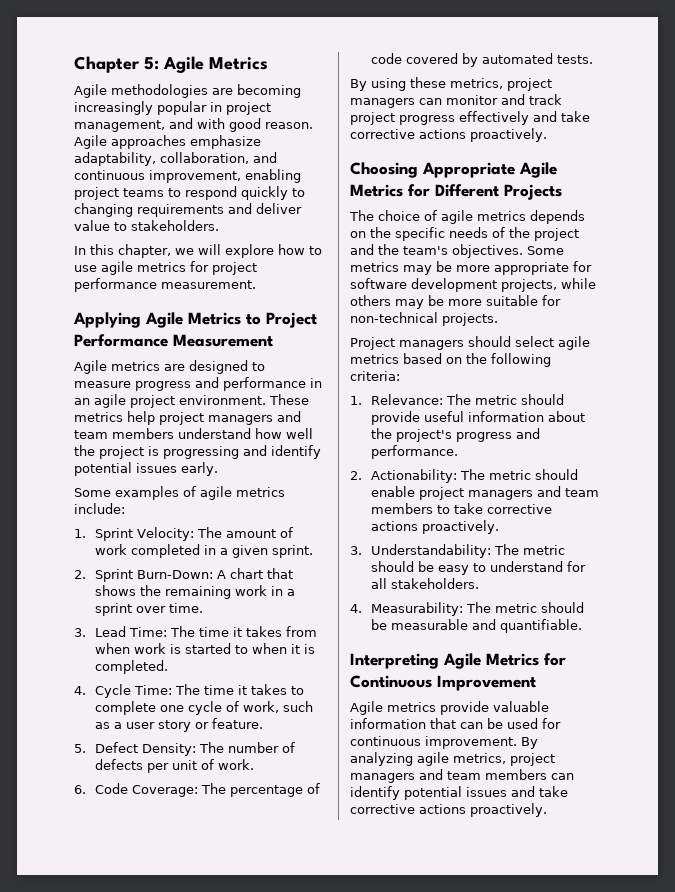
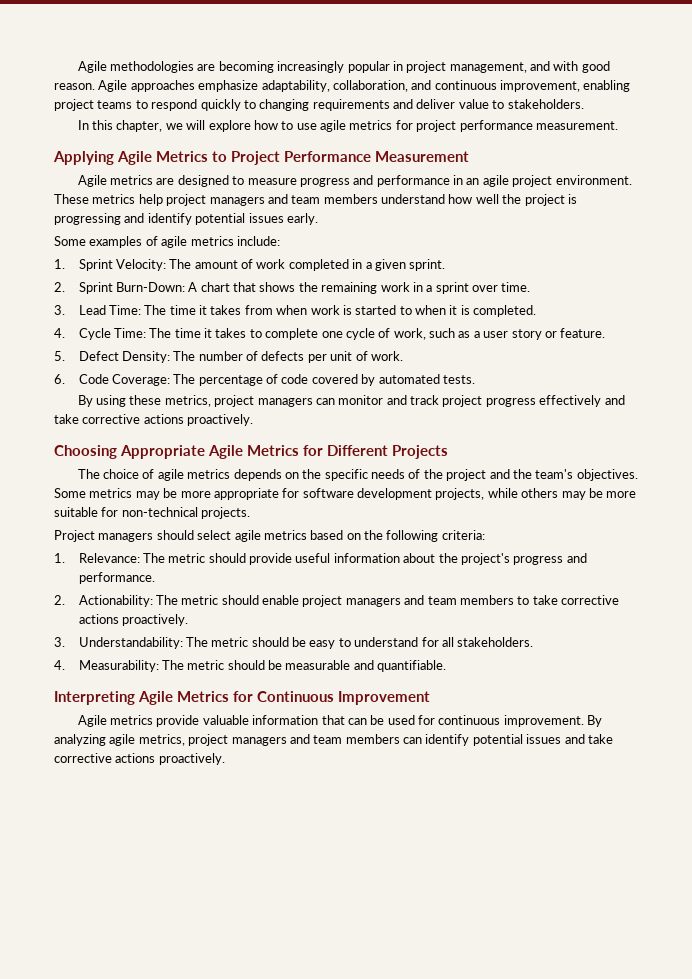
- Chapter 5: Agile Metrics

